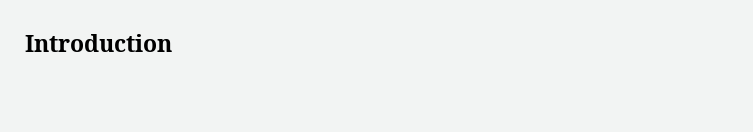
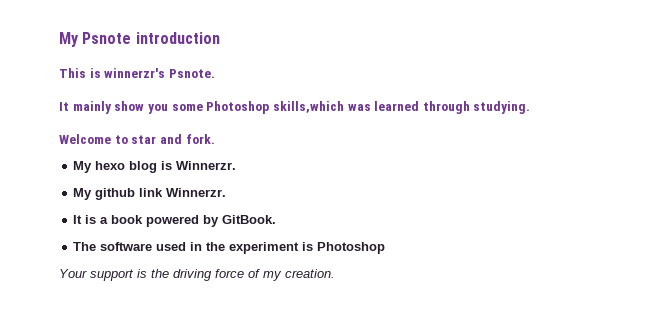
- Introduction
+ My Psnote introduction
+ This is winnerzr's Psnote.
+ It mainly show you some Photoshop skills,which was learned through studying.
+ Welcome to star and fork.
+ My hexo blog is Winnerzr.
+ My github link Winnerzr.
+ It is a book powered by GitBook.
+ The software used in the experiment is Photoshop
+ Your support is the driving force of my creation.

